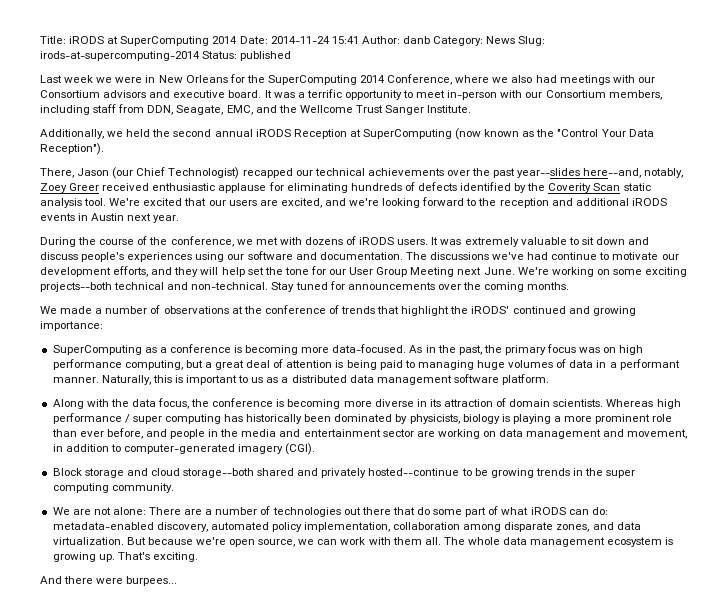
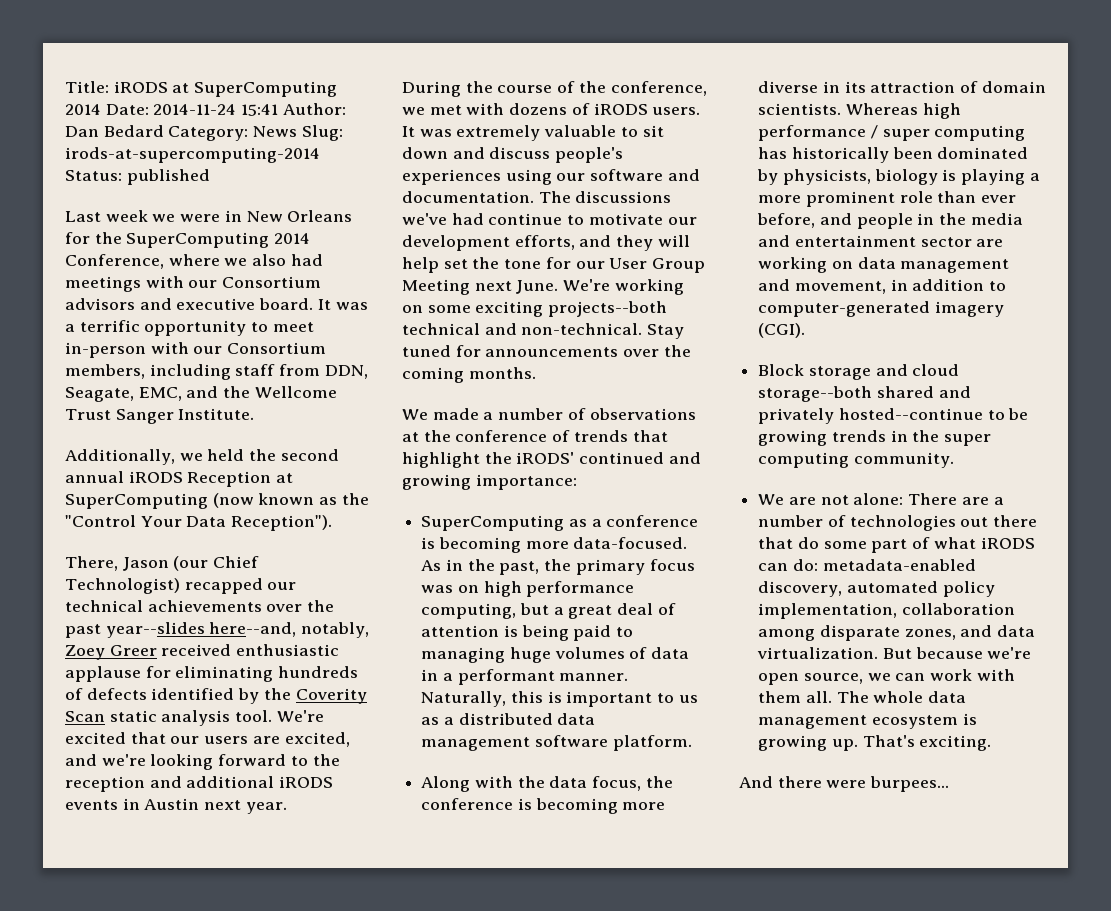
- Title: iRODS at SuperComputing 2014 Date: 2014-11-24 15:41 Author: danb Category: News Slug: irods-at-supercomputing-2014 Status: published
+ Title: iRODS at SuperComputing 2014 Date: 2014-11-24 15:41 Author: Dan Bedard Category: News Slug: irods-at-supercomputing-2014 Status: published

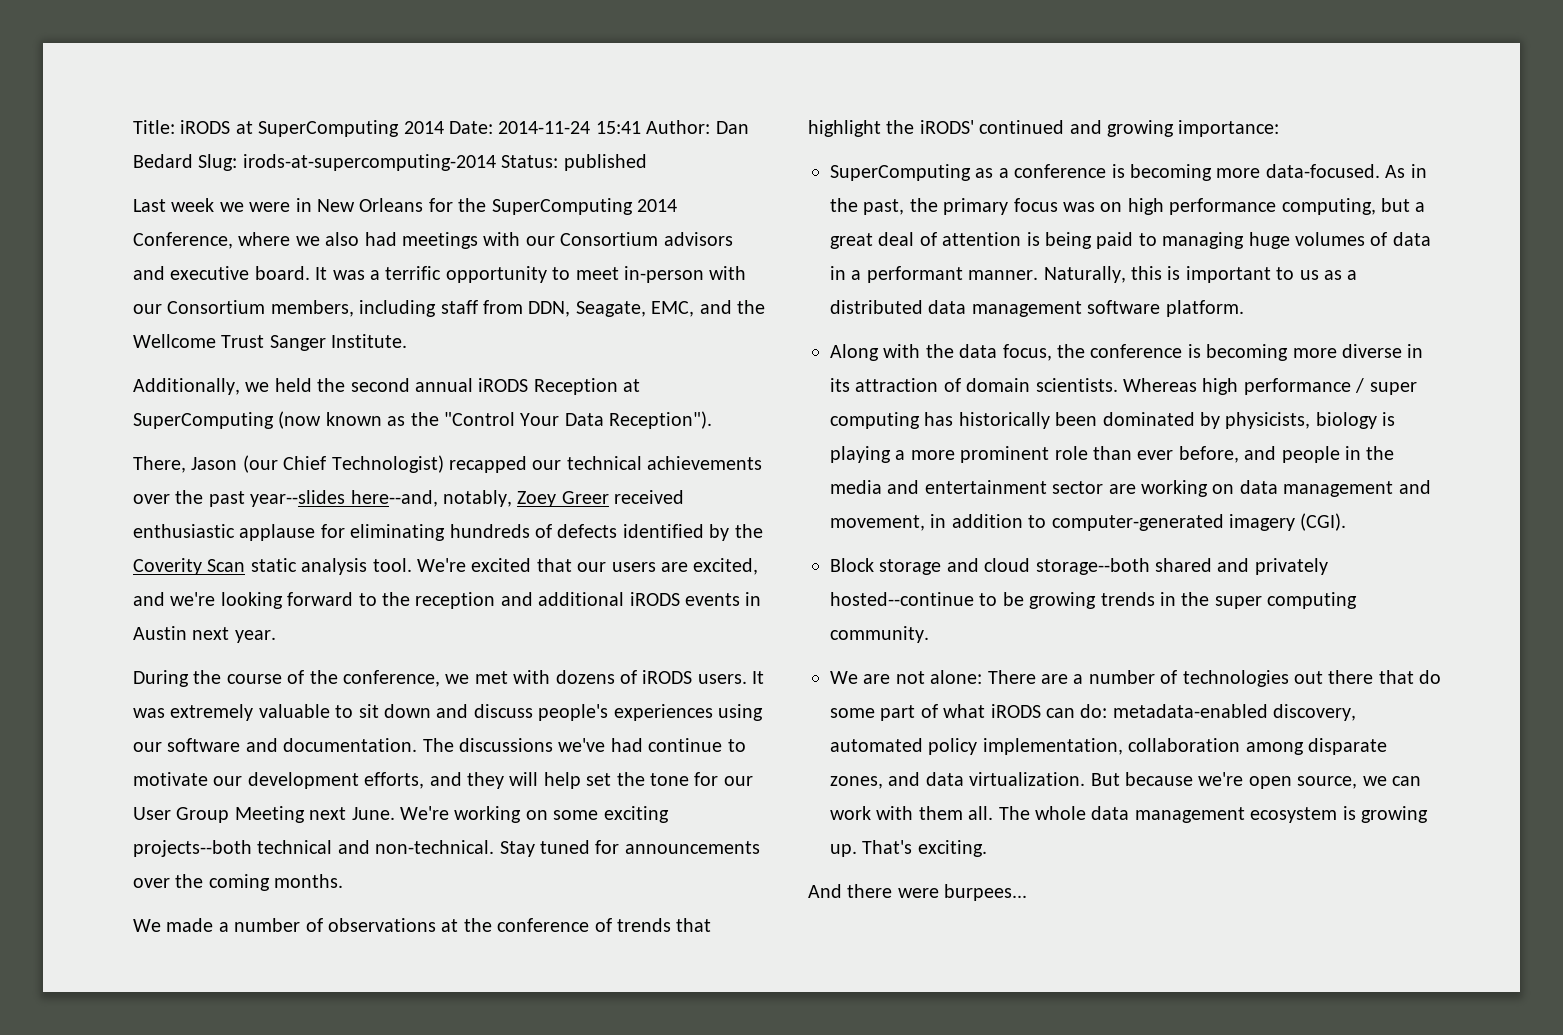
- Title: iRODS at SuperComputing 2014 Date: 2014-11-24 15:41 Author: Dan Bedard Category: News Slug: irods-at-supercomputing-2014 Status: published
+ Title: iRODS at SuperComputing 2014 Date: 2014-11-24 15:41 Author: Dan Bedard Slug: irods-at-supercomputing-2014 Status: published

